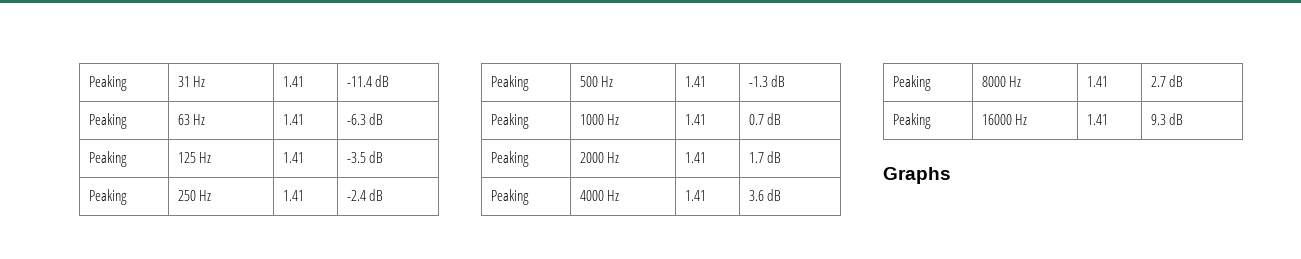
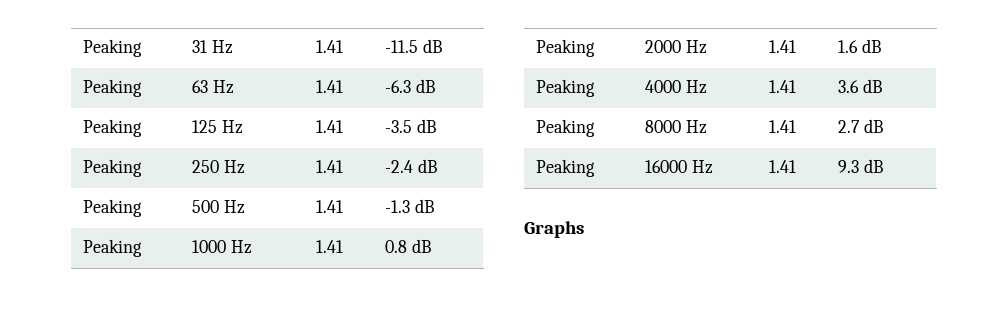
- Peaking | 31 Hz | 1.41 | -11.4 dB
+ Peaking | 31 Hz | 1.41 | -11.5 dB
- Peaking | 1000 Hz | 1.41 | 0.7 dB
+ Peaking | 1000 Hz | 1.41 | 0.8 dB
- Peaking | 2000 Hz | 1.41 | 1.7 dB
+ Peaking | 2000 Hz | 1.41 | 1.6 dB

